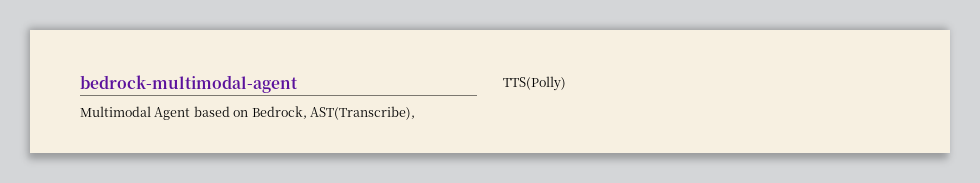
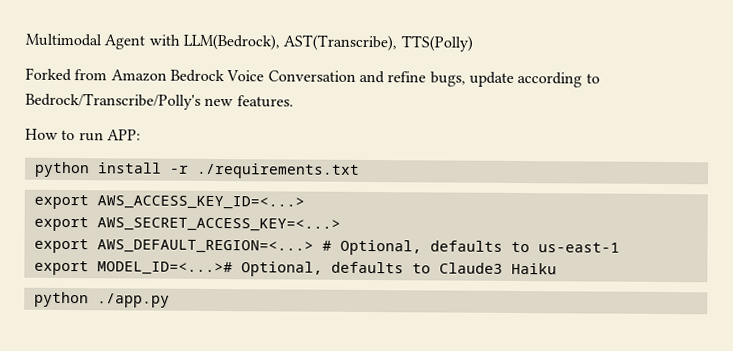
- bedrock-multimodal-agent
- Multimodal Agent based on Bedrock, AST(Transcribe), TTS(Polly)
+ Multimodal Agent with LLM(Bedrock), AST(Transcribe), TTS(Polly)
+ Forked from Amazon Bedrock Voice Conversation and refine bugs, update according to Bedrock/Transcribe/Polly's new features.
+ How to run APP:
+ python install -r ./requirements.txt
+ export AWS_ACCESS_KEY_ID=<...>
+ export AWS_SECRET_ACCESS_KEY=<...>
+ export AWS_DEFAULT_REGION=<...> # Optional, defaults to us-east-1
+ export MODEL_ID=<...># Optional, defaults to Claude3 Haiku
+ python ./app.py

